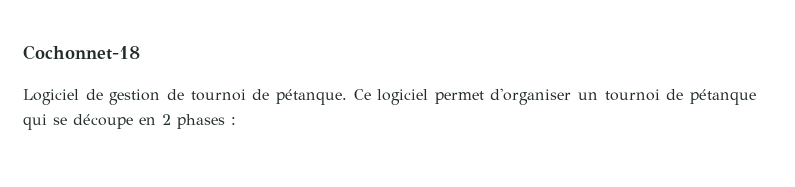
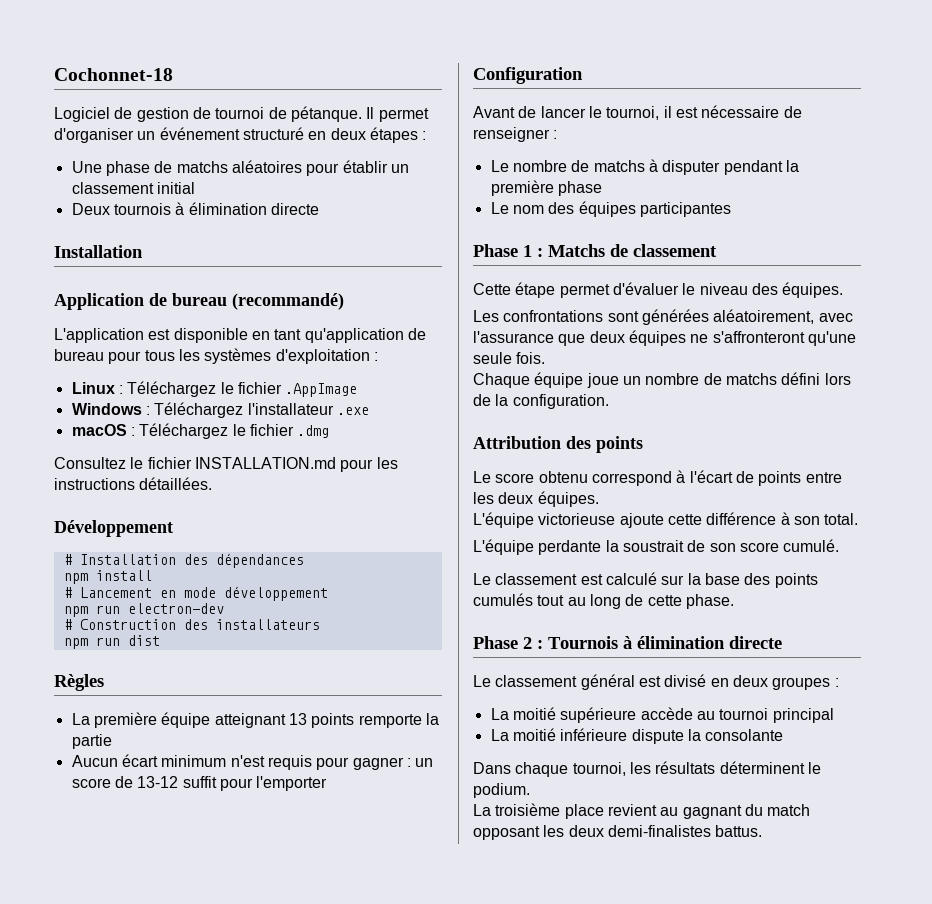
- Ce logiciel permet d'organiser un tournoi de pétanque qui se découpe en 2 phases :
+ Il permet d'organiser un événement structuré en deux étapes :
+ Une phase de matchs aléatoires pour établir un classement initial
+ Deux tournois à élimination directe
+ Installation
+ Application de bureau (recommandé)
+ L'application est disponible en tant qu'application de bureau pour tous les systèmes d'exploitation :
+ Linux : Téléchargez le fichier .AppImage
+ Windows : Téléchargez l'installateur .exe
+ macOS : Téléchargez le fichier .dmg
+ Consultez le fichier INSTALLATION.md pour les instructions détaillées.
+ Développement
+ # Installation des dépendances
+ npm install
+ # Lancement en mode développement
+ npm run electron-dev
+ # Construction des installateurs
+ npm run dist
+ Règles
+ La première équipe atteignant 13 points remporte la partie
+ Aucun écart minimum n'est requis pour gagner : un score de 13-12 suffit pour l'emporter
+ Configuration
+ Avant de lancer le tournoi, il est nécessaire de renseigner :
+ Le nombre de matchs à disputer pendant la première phase
+ Le nom des équipes participantes
+ Phase 1 : Matchs de classement
+ Cette étape permet d'évaluer le niveau des équipes.
+ Les confrontations sont générées aléatoirement, avec l'assurance que deux équipes ne s'affronteront qu'une seule fois.
+ Chaque équipe joue un nombre de matchs défini lors de la configuration.
+ Attribution des points
+ Le score obtenu correspond à l'écart de points entre les deux équipes.
+ L'équipe victorieuse ajoute cette différence à son total.
+ L'équipe perdante la soustrait de son score cumulé.
+ Le classement est calculé sur la base des points cumulés tout au long de cette phase.
+ Phase 2 : Tournois à élimination directe
+ Le classement général est divisé en deux groupes :
+ La moitié supérieure accède au tournoi principal
+ La moitié inférieure dispute la consolante
+ Dans chaque tournoi, les résultats déterminent le podium.
+ La troisième place revient au gagnant du match opposant les deux demi-finalistes battus.

